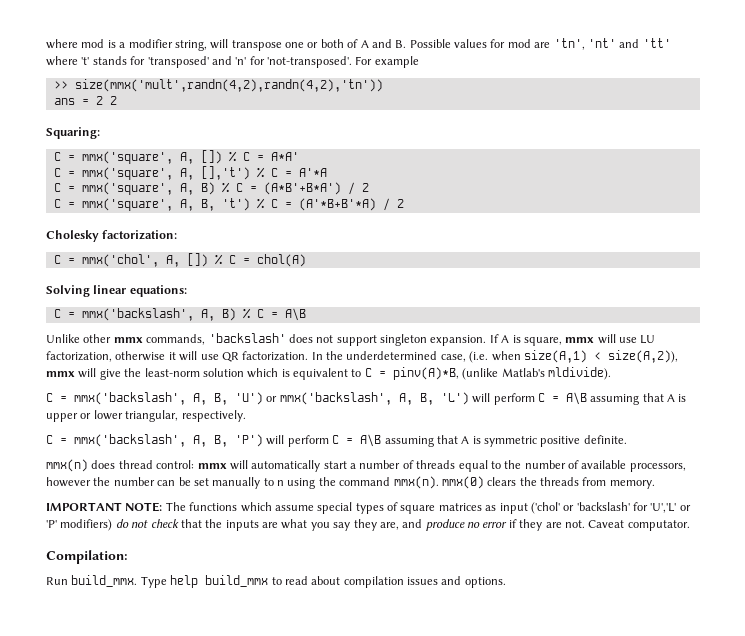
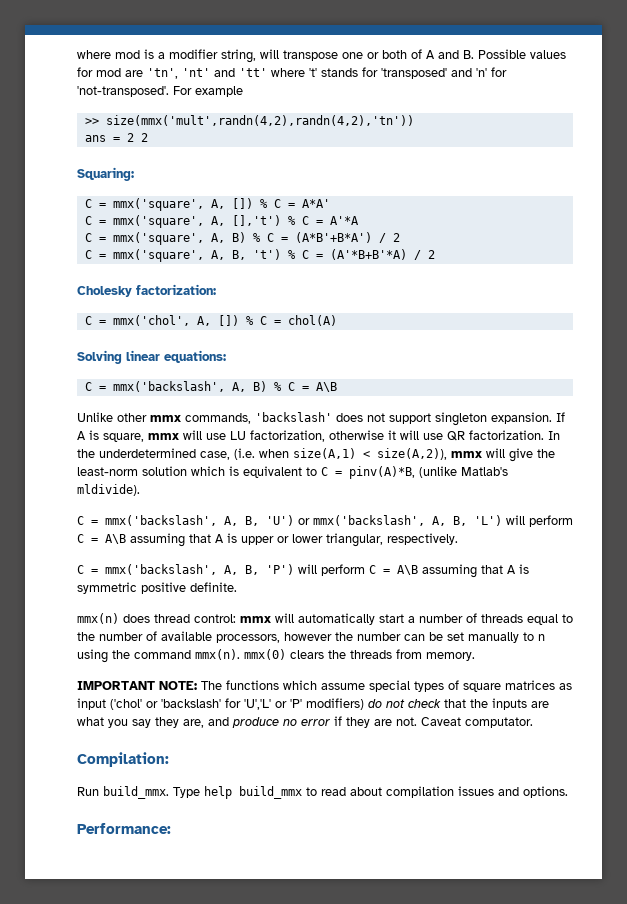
+ Performance:

